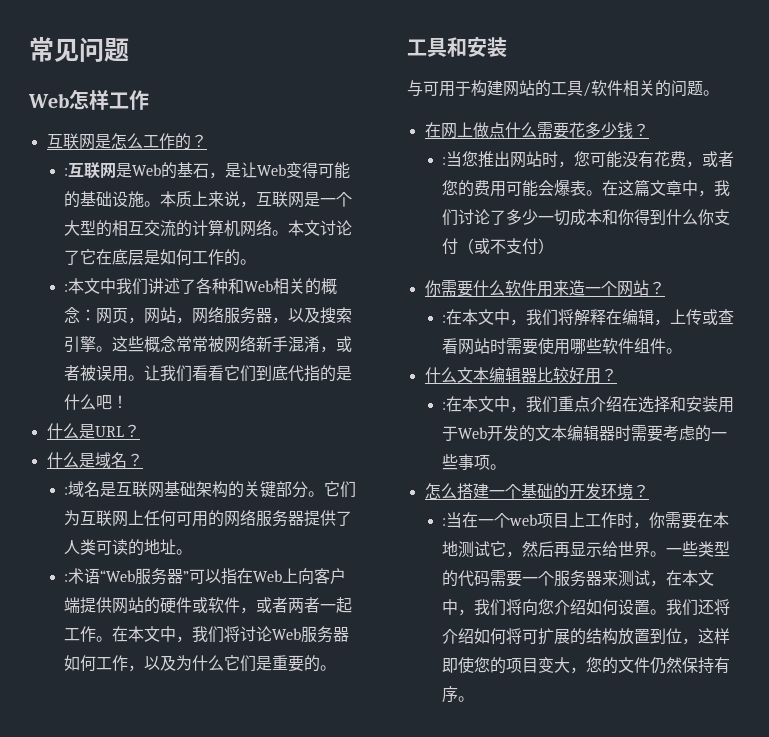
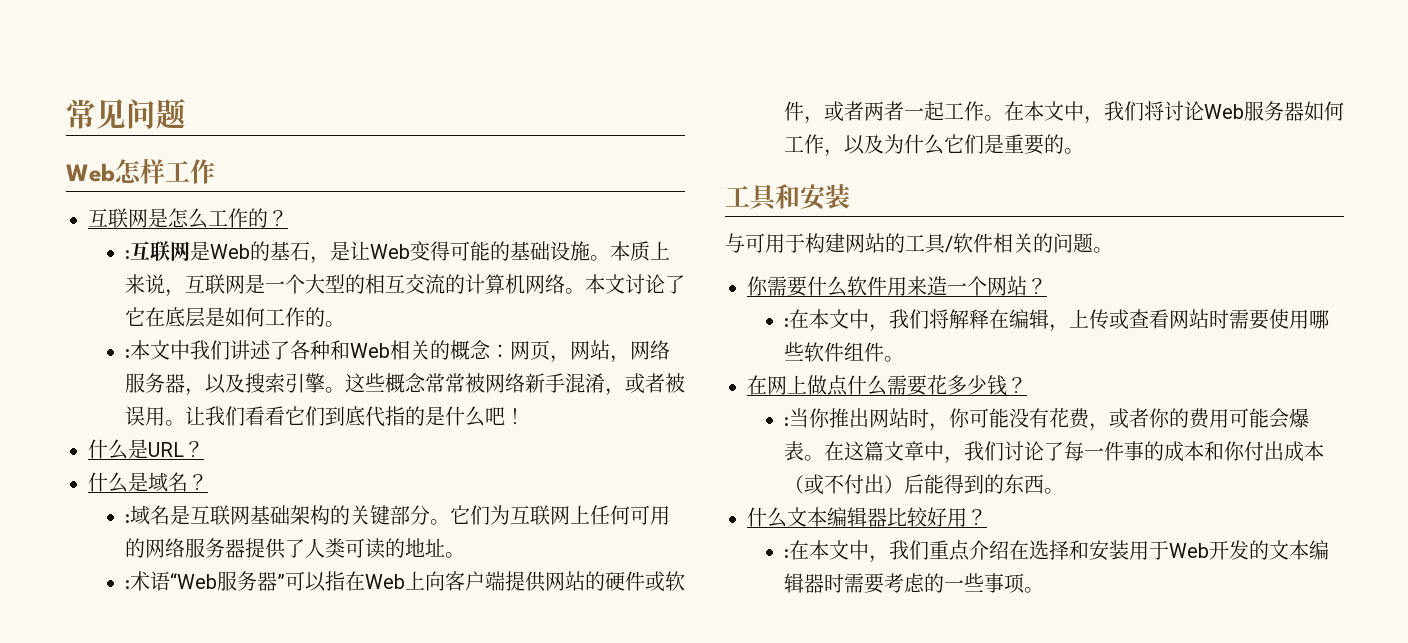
- 在网上做点什么需要花多少钱？
- :当您推出网站时，您可能没有花费，或者您的费用可能会爆表。在这篇文章中，我们讨论了多少一切成本和你得到什么你支付（或不支付）
+ 在网上做点什么需要花多少钱？
+ :当你推出网站时，你可能没有花费，或者你的费用可能会爆表。在这篇文章中，我们讨论了每一件事的成本和你付出成本（或不付出）后能得到的东西。
- 怎么搭建一个基础的开发环境？
- :当在一个web项目上工作时，你需要在本地测试它，然后再显示给世界。一些类型的代码需要一个服务器来测试，在本文中，我们将向您介绍如何设置。我们还将介绍如何将可扩展的结构放置到位，这样即使您的项目变大，您的文件仍然保持有序。

